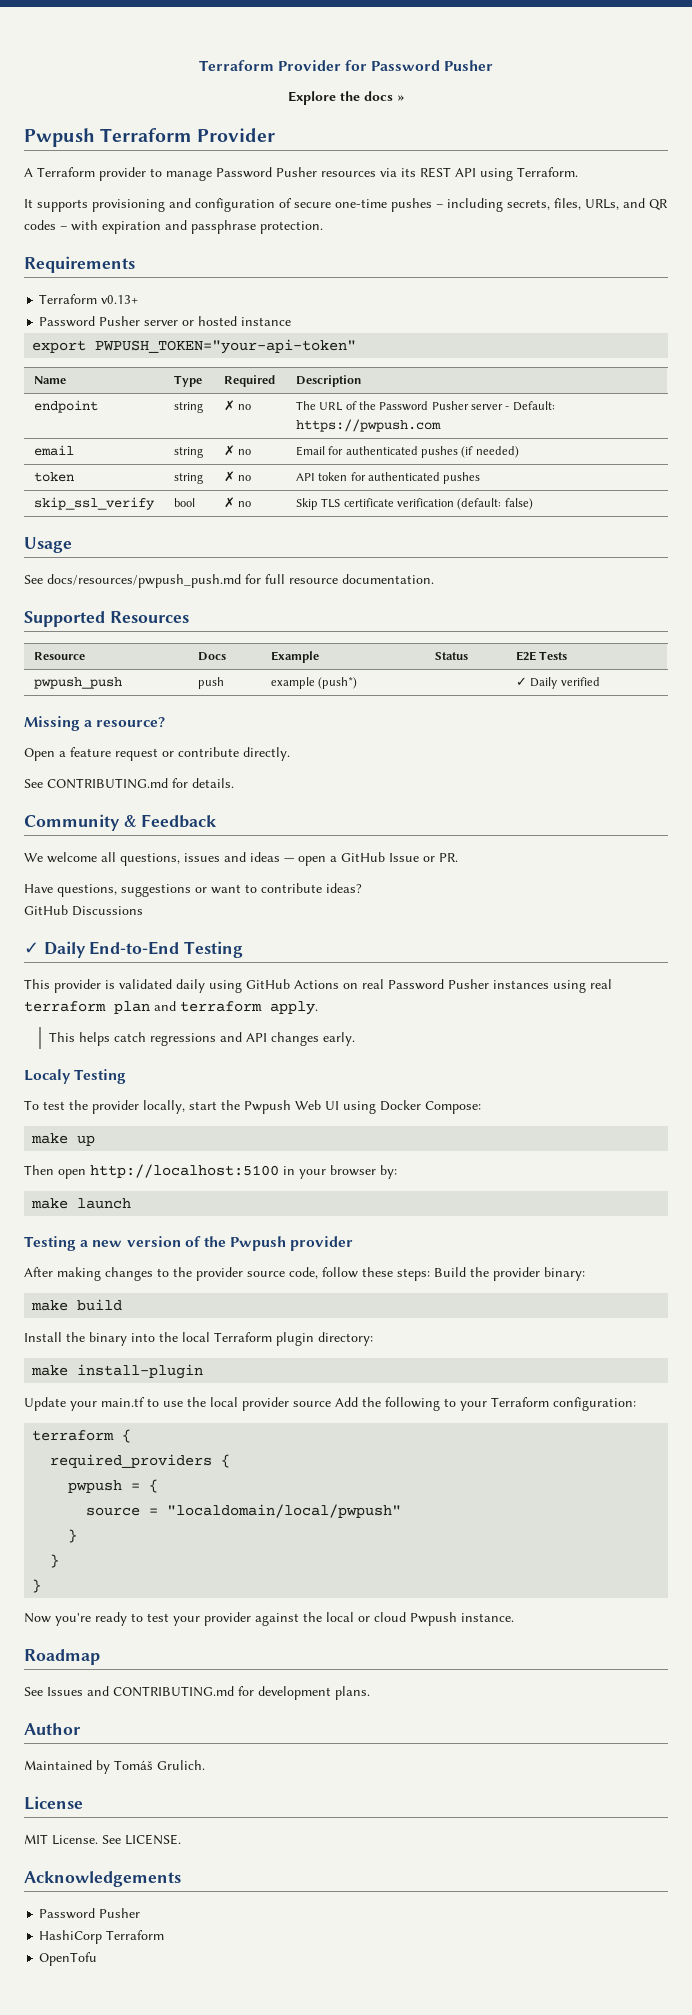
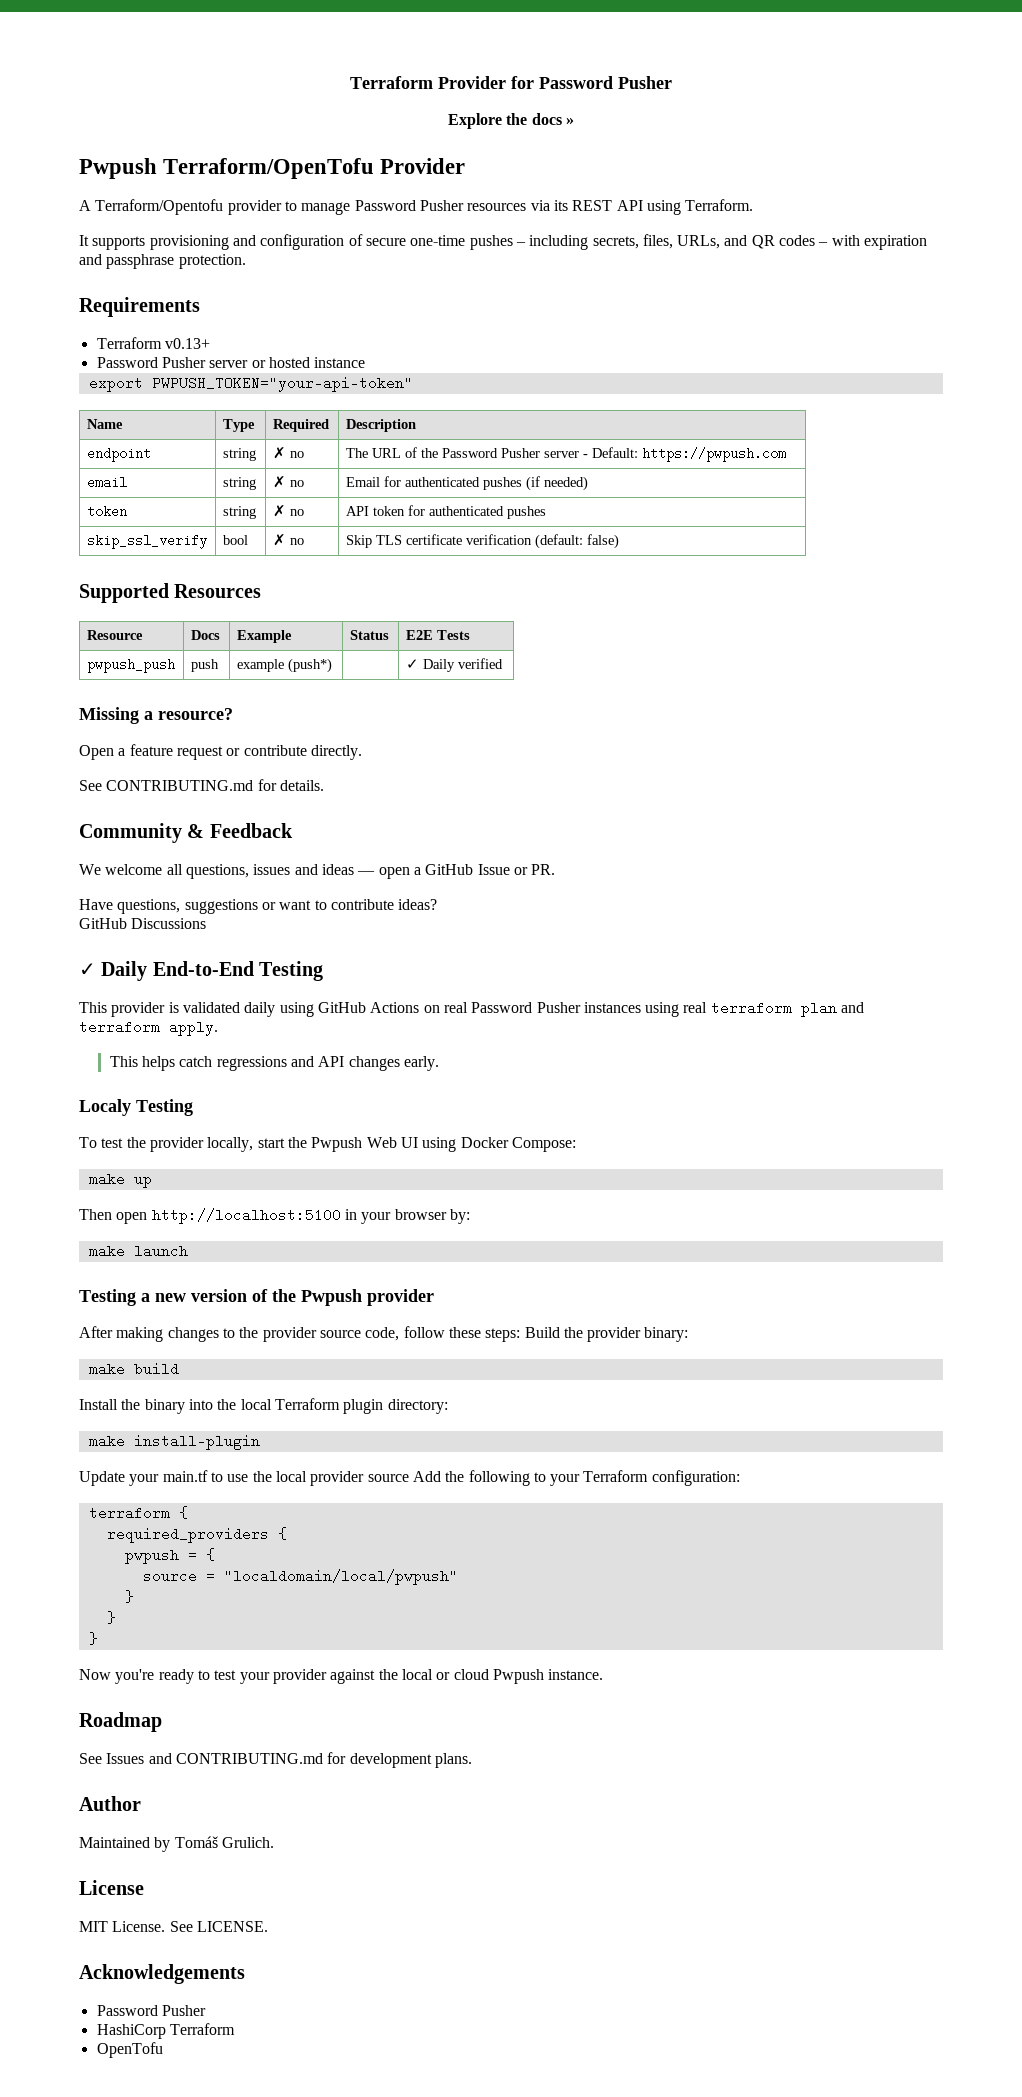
- Pwpush Terraform Provider
+ Pwpush Terraform/OpenTofu Provider
- A Terraform provider to manage Password Pusher resources via its REST API using Terraform.
+ A Terraform/Opentofu provider to manage Password Pusher resources via its REST API using Terraform.
- Usage
- See docs/resources/pwpush_push.md for full resource documentation.

